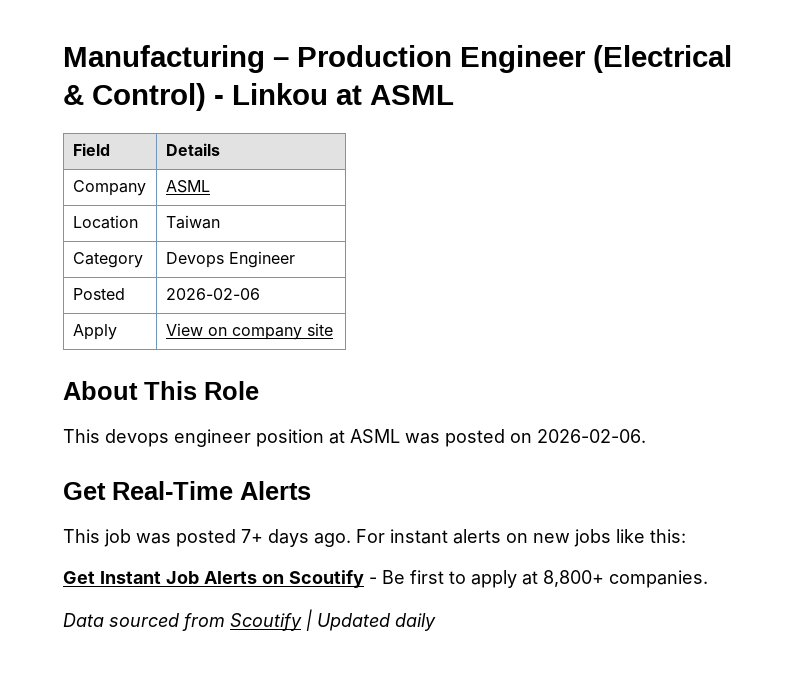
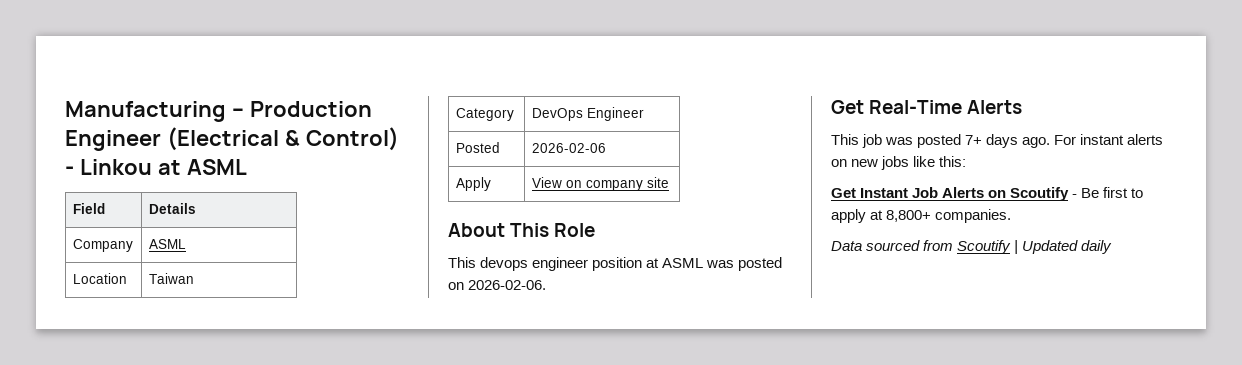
- Category | Devops Engineer
+ Category | DevOps Engineer

